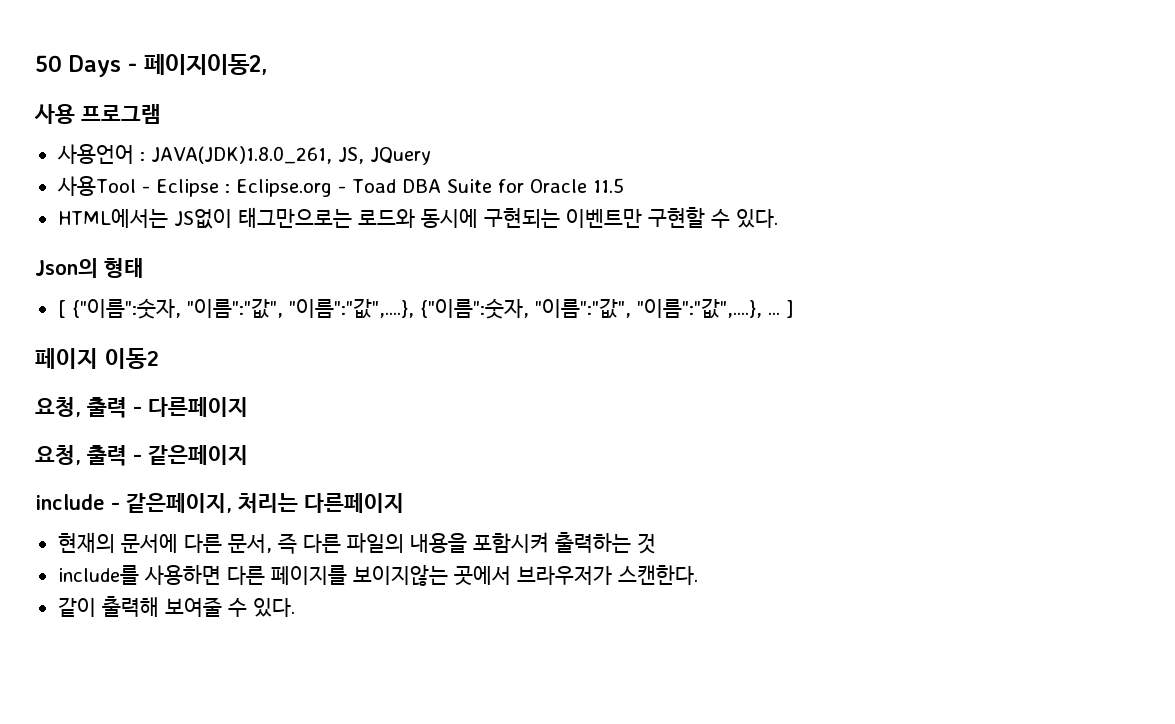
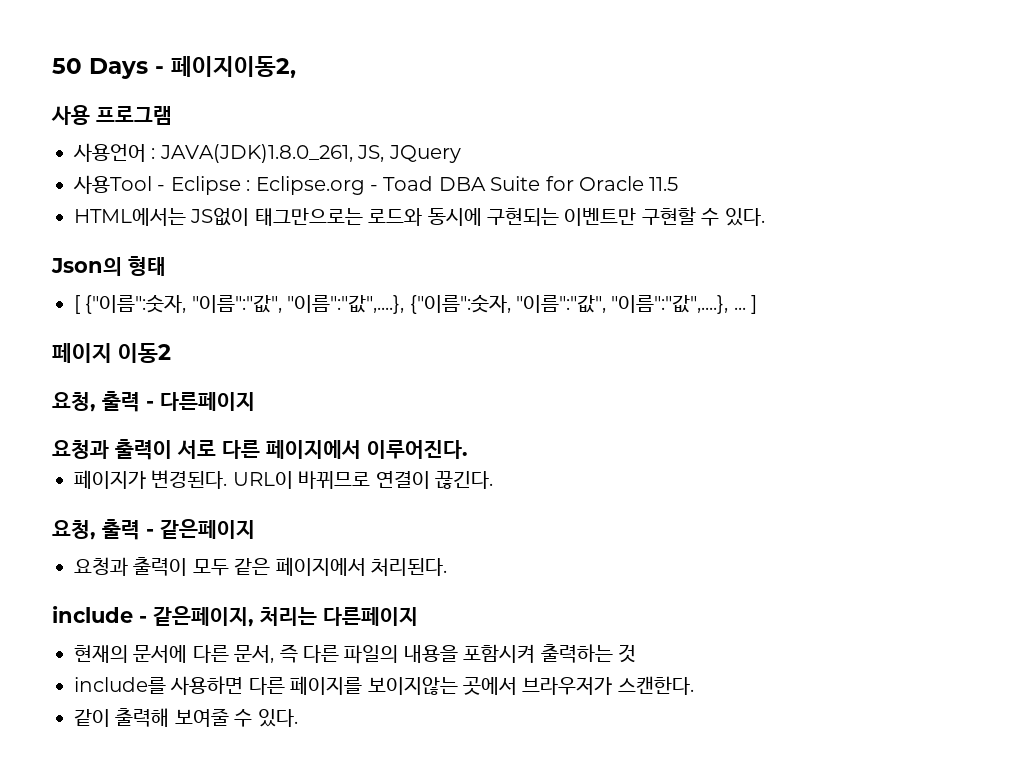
+ 요청과 출력이 서로 다른 페이지에서 이루어진다.
+ 페이지가 변경된다. URL이 바뀌므로 연결이 끊긴다.
  요청, 출력 - 같은페이지
+ 요청과 출력이 모두 같은 페이지에서 처리된다.

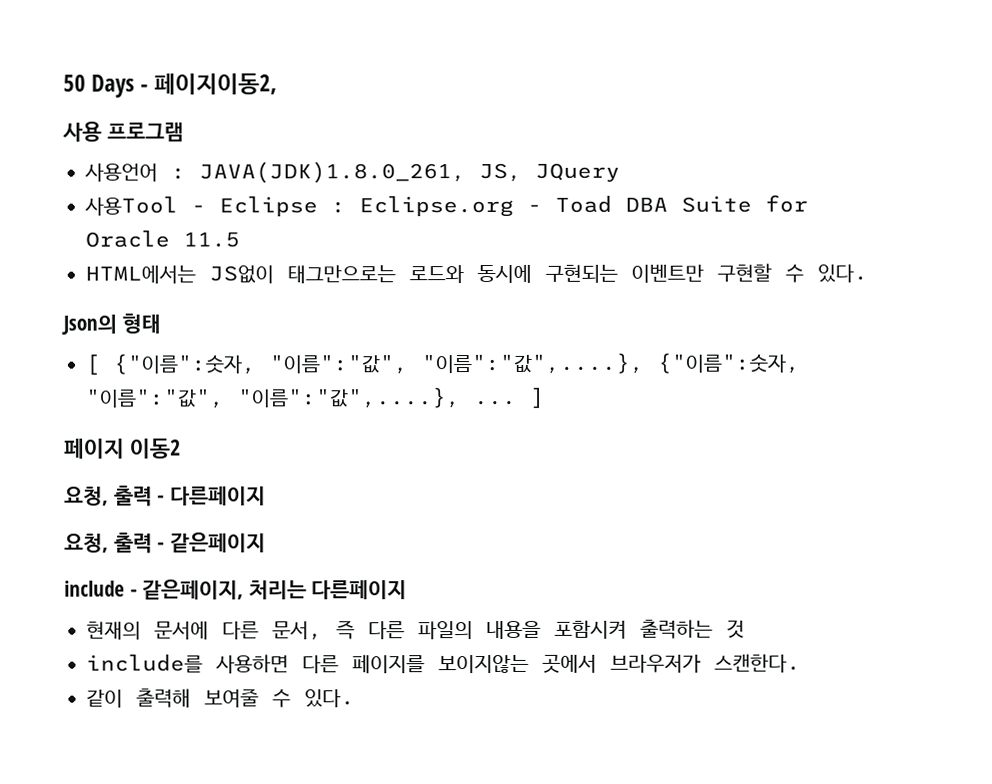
- 요청과 출력이 서로 다른 페이지에서 이루어진다.
- 페이지가 변경된다. URL이 바뀌므로 연결이 끊긴다.
  요청, 출력 - 같은페이지
- 요청과 출력이 모두 같은 페이지에서 처리된다.

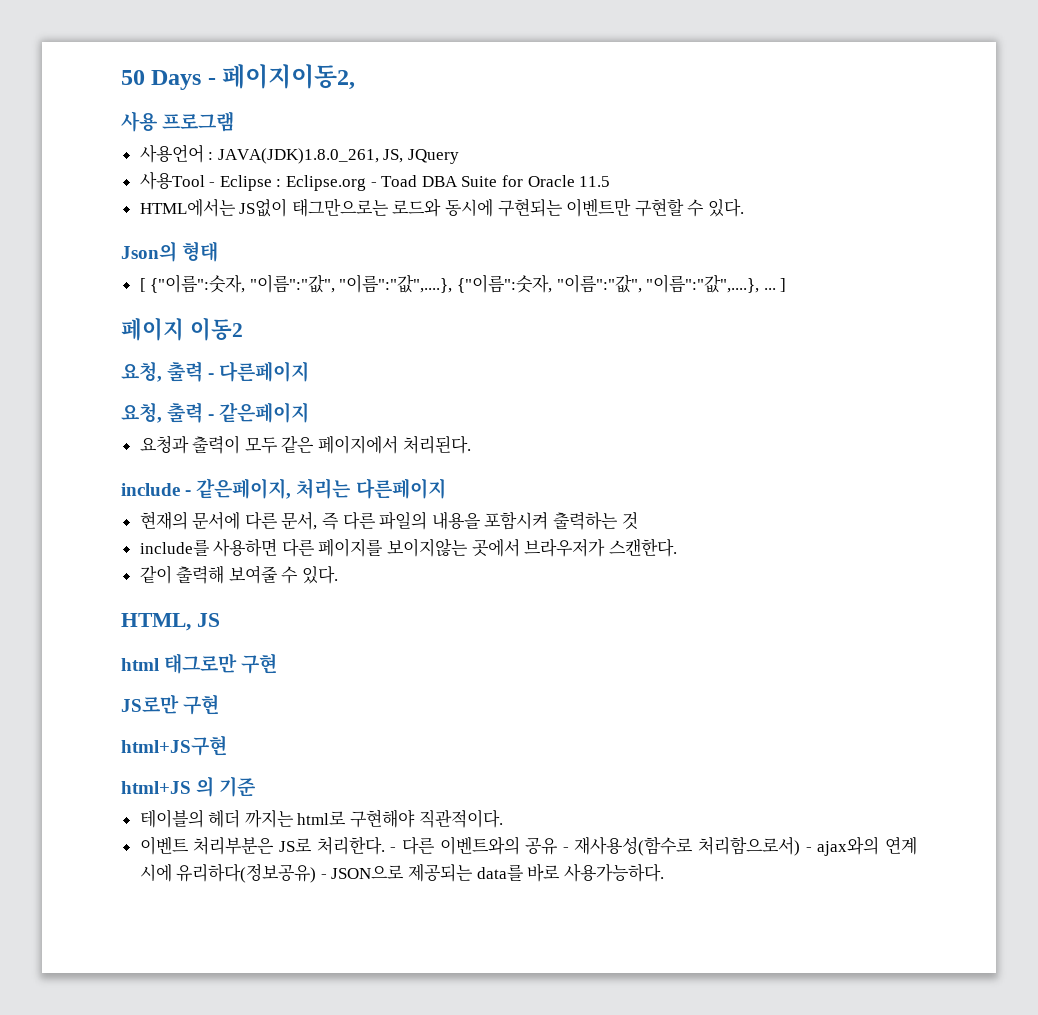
+ 요청과 출력이 모두 같은 페이지에서 처리된다.
+ HTML, JS
+ html 태그로만 구현
+ JS로만 구현
+ html+JS구현
+ html+JS 의 기준
+ 테이블의 헤더 까지는 html로 구현해야 직관적이다.
+ 이벤트 처리부분은 JS로 처리한다. - 다른 이벤트와의 공유 - 재사용성(함수로 처리함으로서) - ajax와의 연계 시에 유리하다(정보공유) - JSON으로 제공되는 data를 바로 사용가능하다.

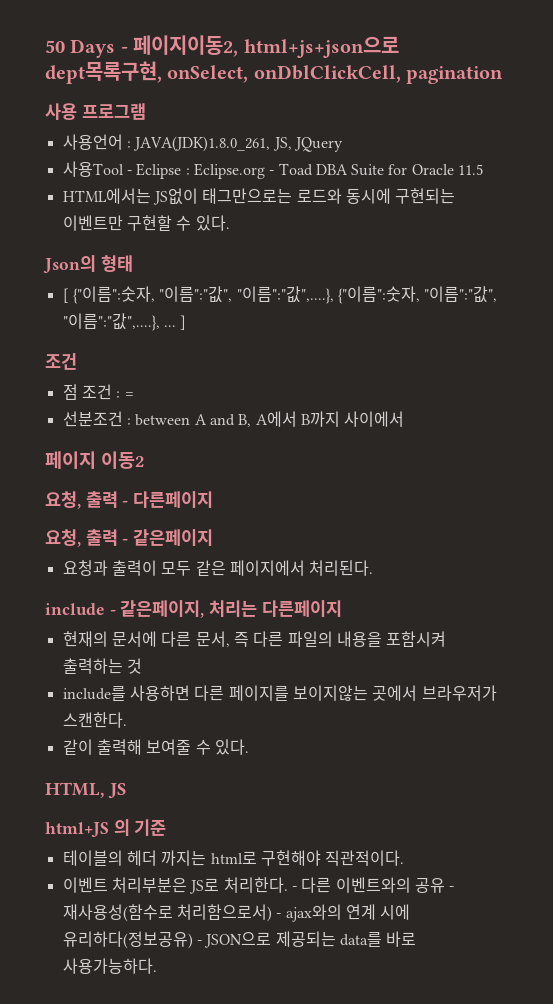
- 50 Days - 페이지이동2,
+ 50 Days - 페이지이동2, html+js+json으로 dept목록구현, onSelect, onDblClickCell, pagination
  [ {"이름":숫자, "이름":"값", "이름":"값",....}, {"이름":숫자, "이름":"값", "이름":"값",....}, ... ]
+ 조건
+ 점 조건 : =
+ 선분조건 : between A and B, A에서 B까지 사이에서
- html 태그로만 구현
- JS로만 구현
- html+JS구현

